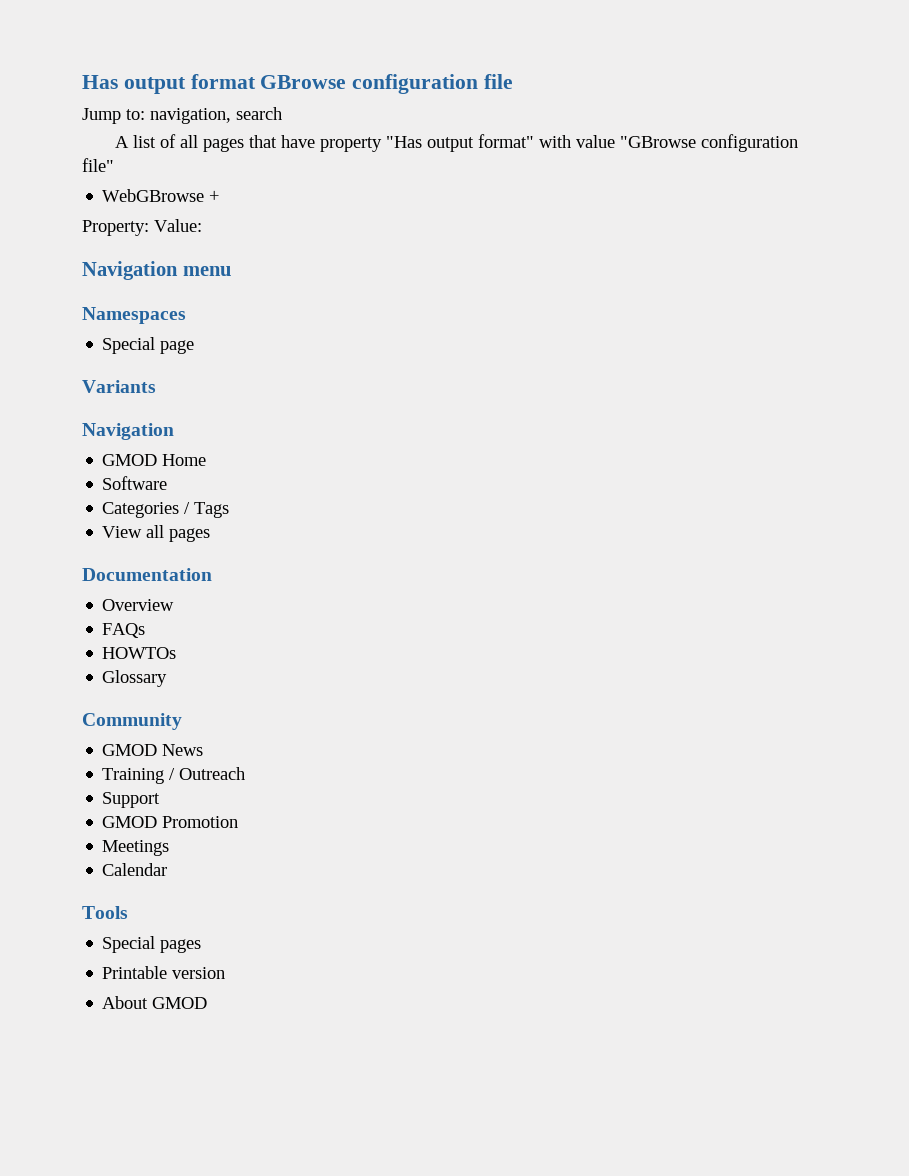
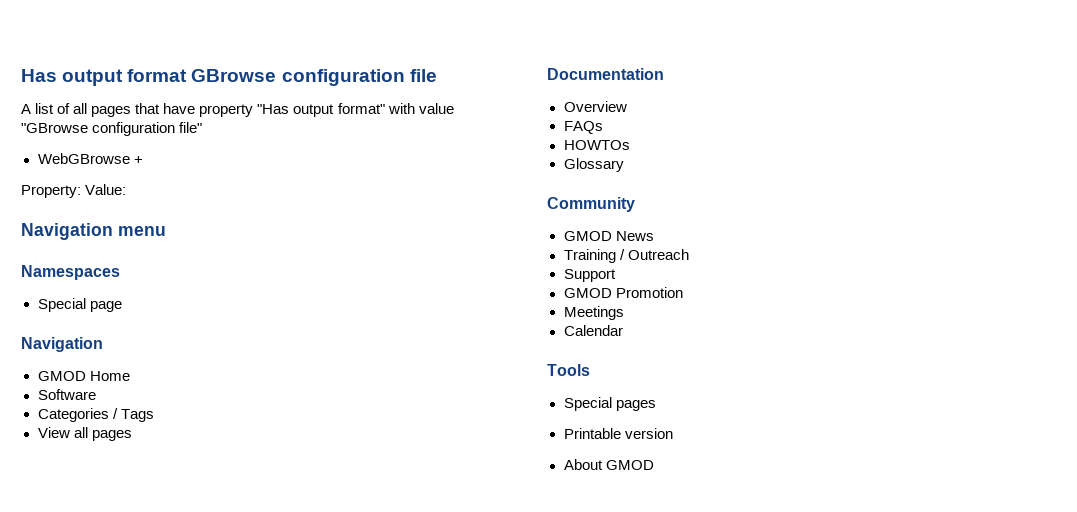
- Jump to: navigation, search
- Variants

